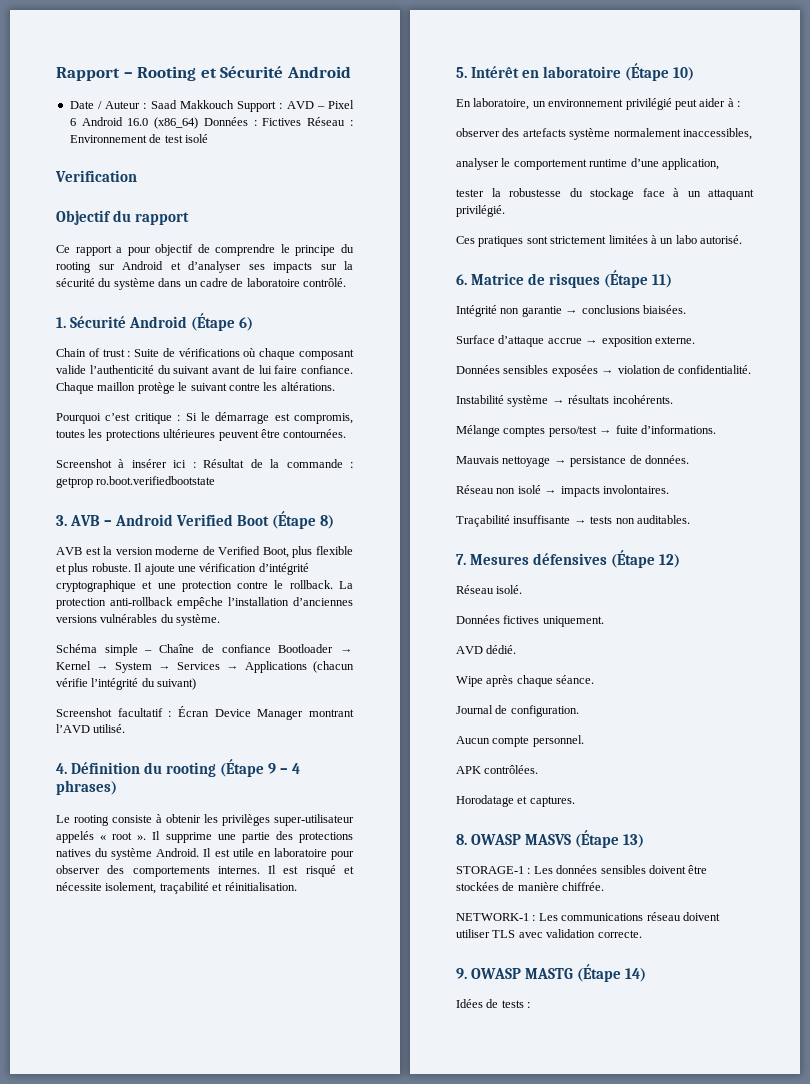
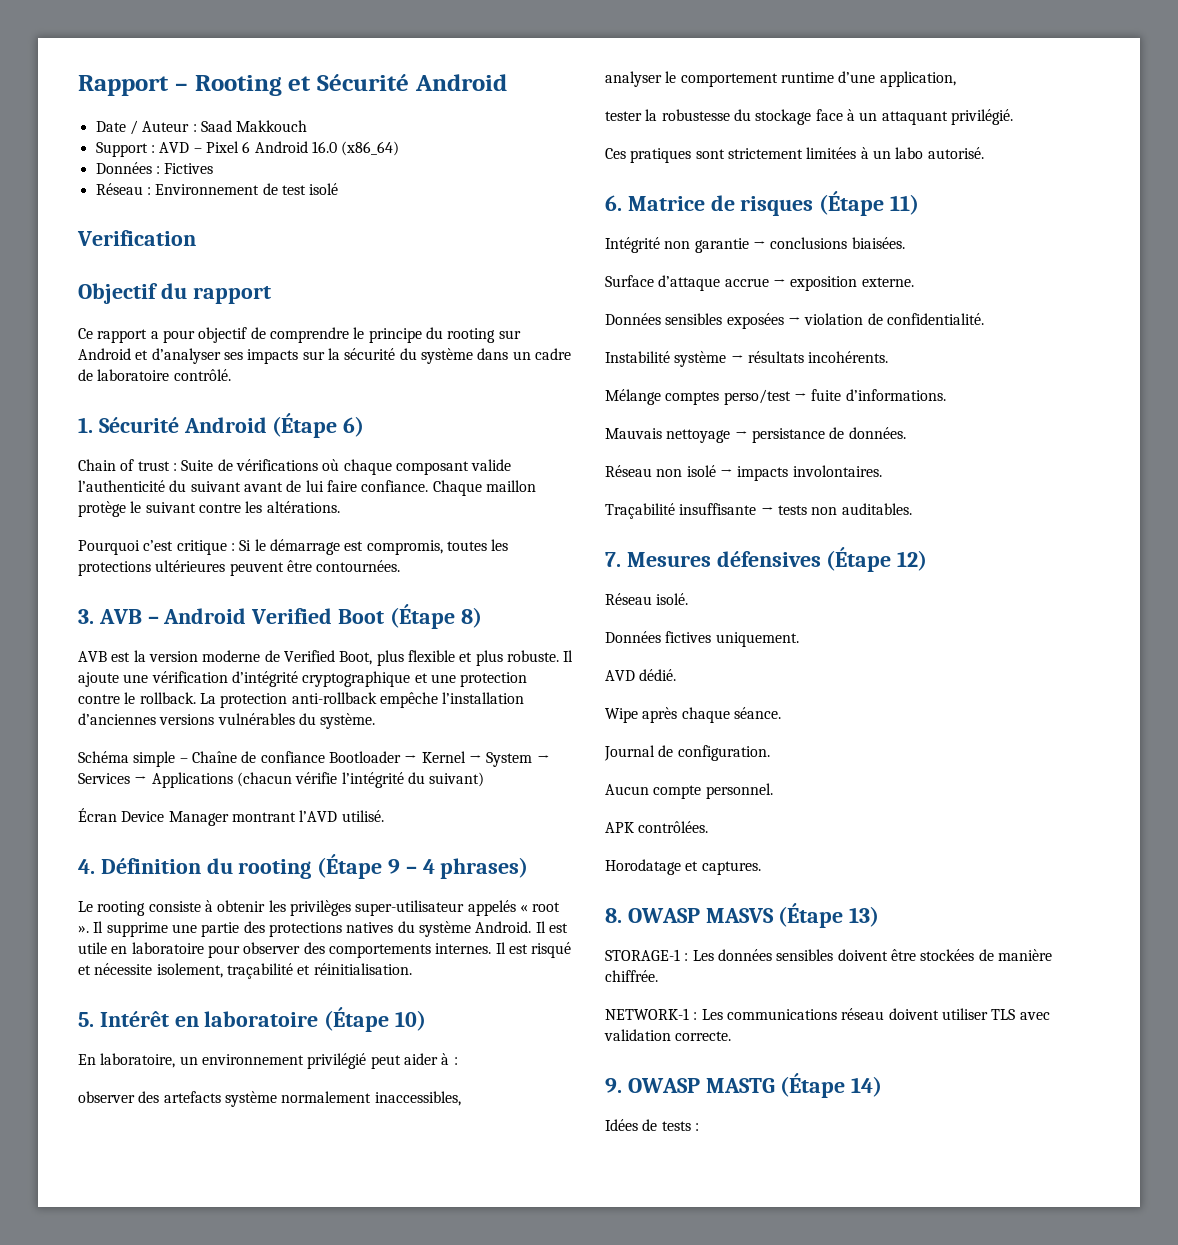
- Date / Auteur : Saad Makkouch Support : AVD – Pixel 6 Android 16.0 (x86_64) Données : Fictives Réseau : Environnement de test isolé
+ Date / Auteur : Saad Makkouch
+ Support : AVD – Pixel 6 Android 16.0 (x86_64)
+ Données : Fictives
+ Réseau : Environnement de test isolé
- Screenshot à insérer ici : Résultat de la commande : getprop ro.boot.verifiedbootstate
- Screenshot facultatif : Écran Device Manager montrant l’AVD utilisé.
+ Écran Device Manager montrant l’AVD utilisé.

